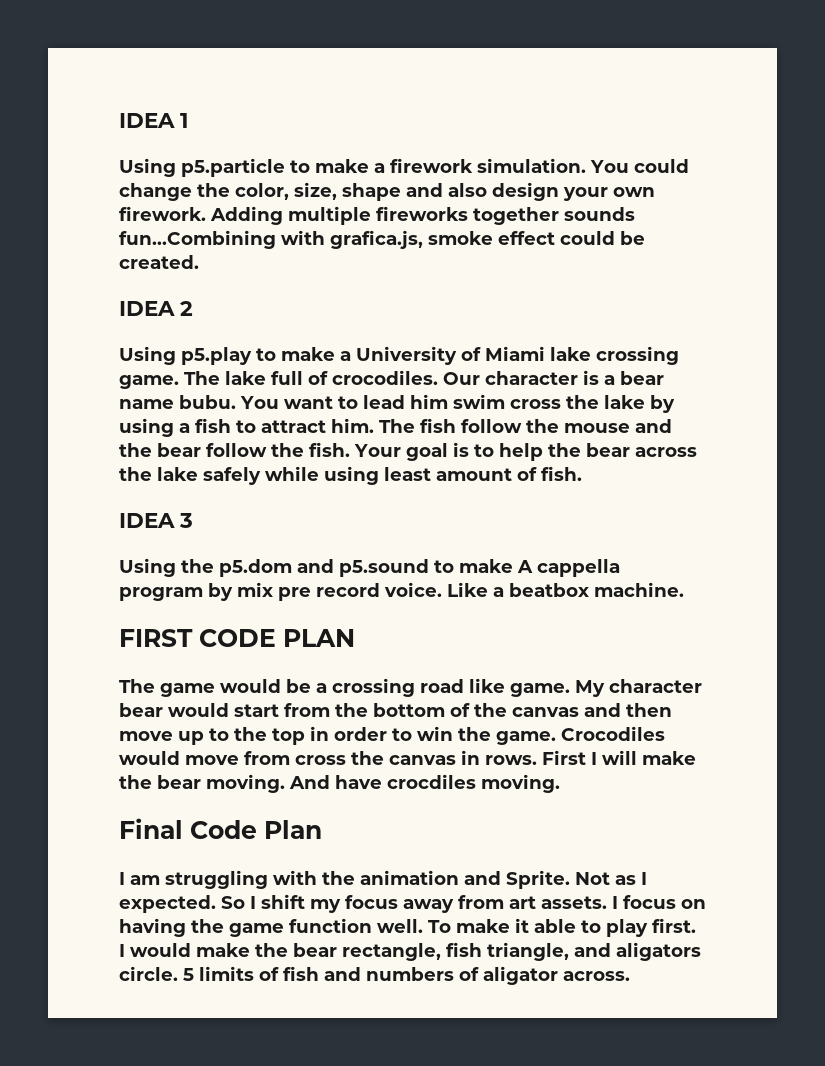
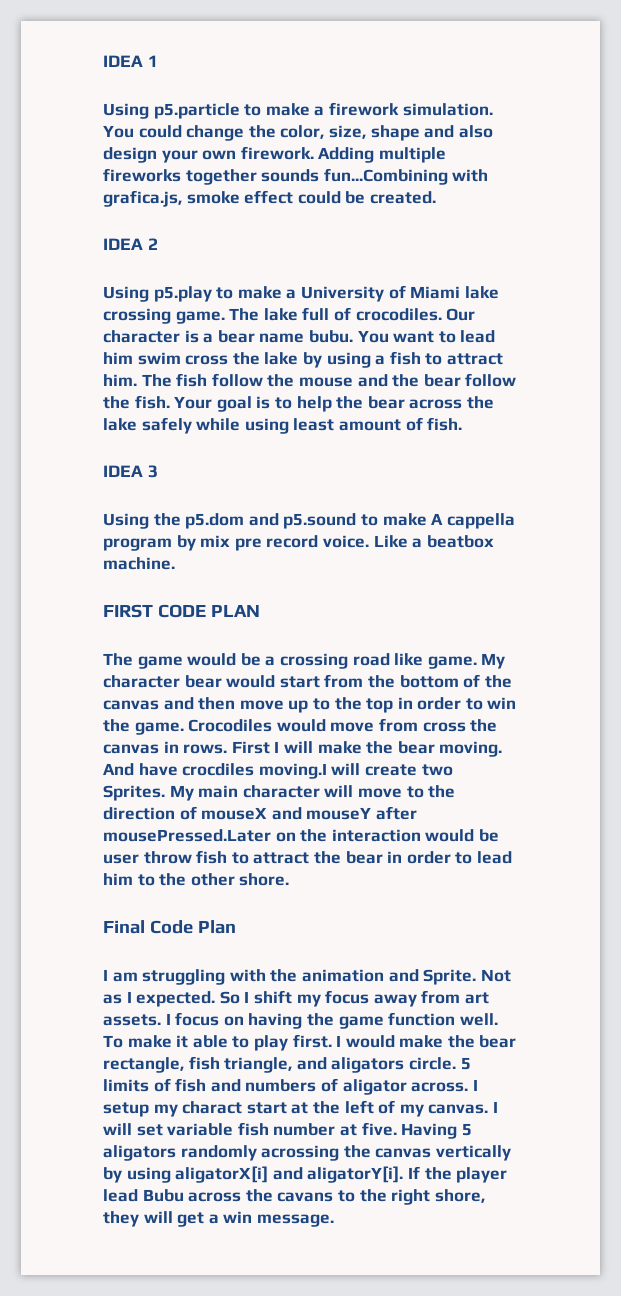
- And have crocdiles moving.
+ And have crocdiles moving.I will create two Sprites. My main character will move to the direction of mouseX and mouseY after mousePressed.Later on the interaction would be user throw fish to attract the bear in order to lead him to the other shore.
+ I setup my charact start at the left of my canvas. I will set variable fish number at five. Having 5 aligators randomly acrossing the canvas vertically by using aligatorX[i] and aligatorY[i]. If the player lead Bubu across the cavans to the right shore, they will get a win message.

